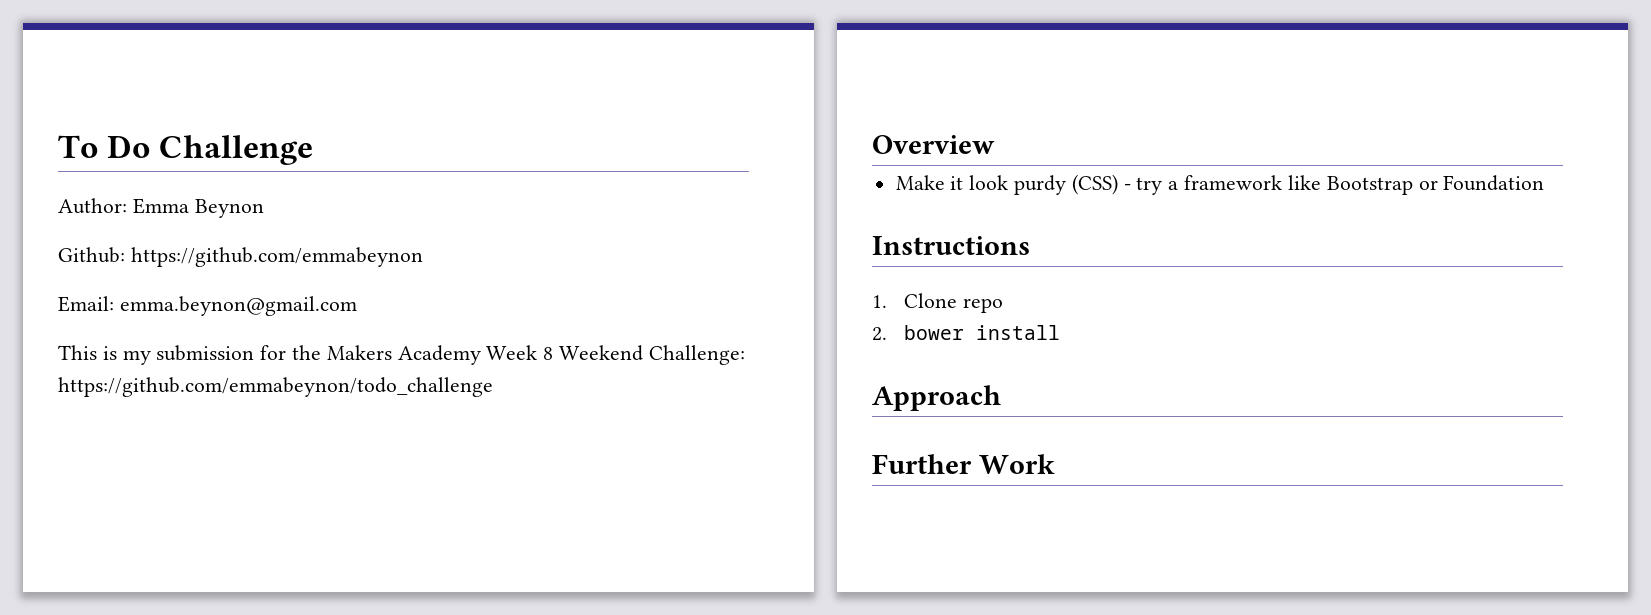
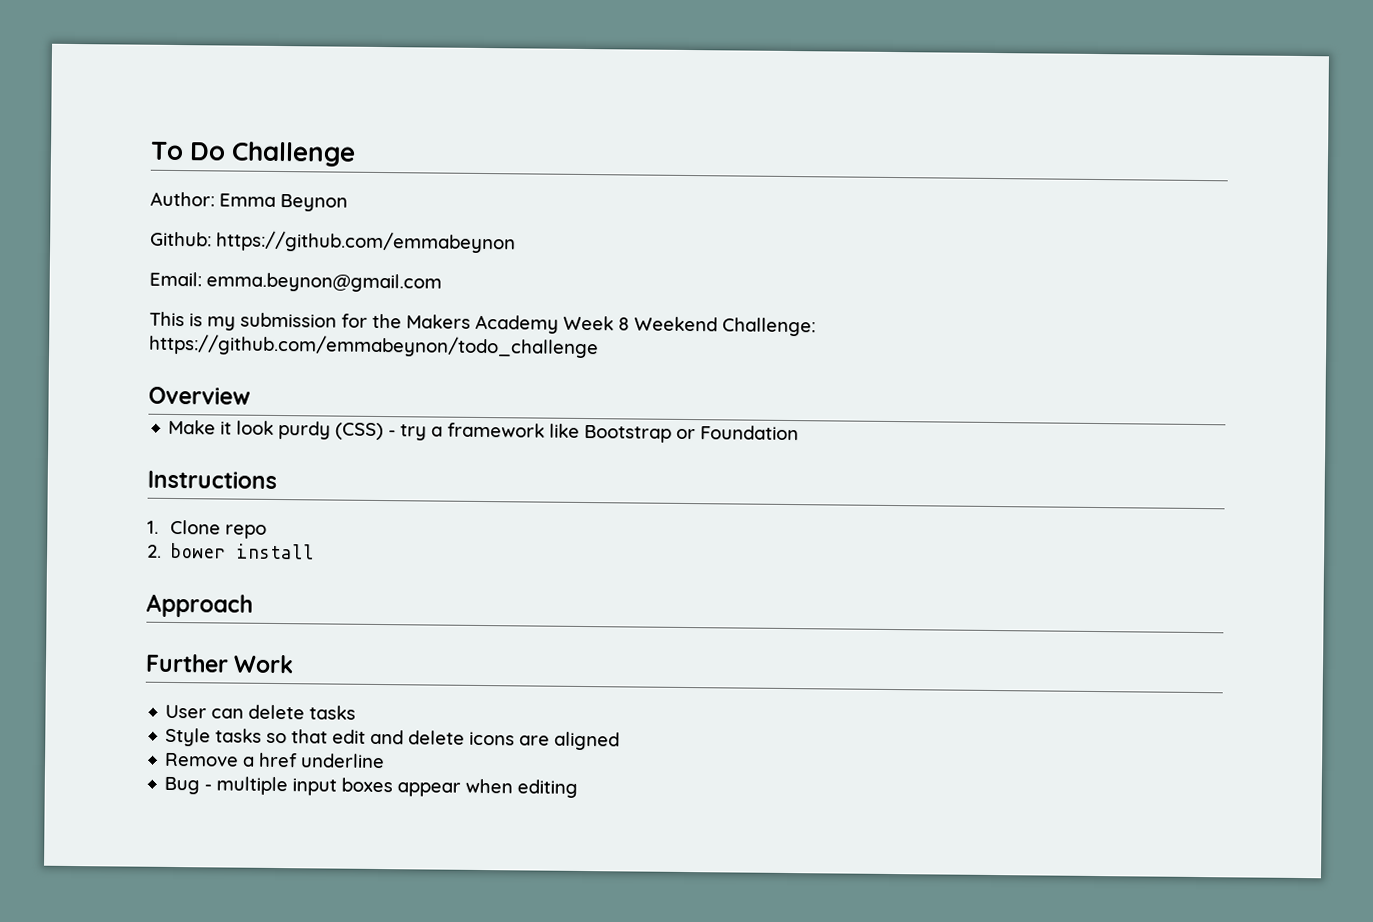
+ User can delete tasks
+ Style tasks so that edit and delete icons are aligned
+ Remove a href underline
+ Bug - multiple input boxes appear when editing

